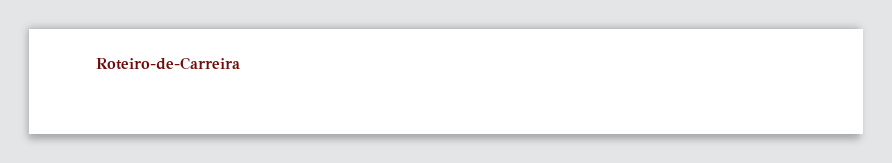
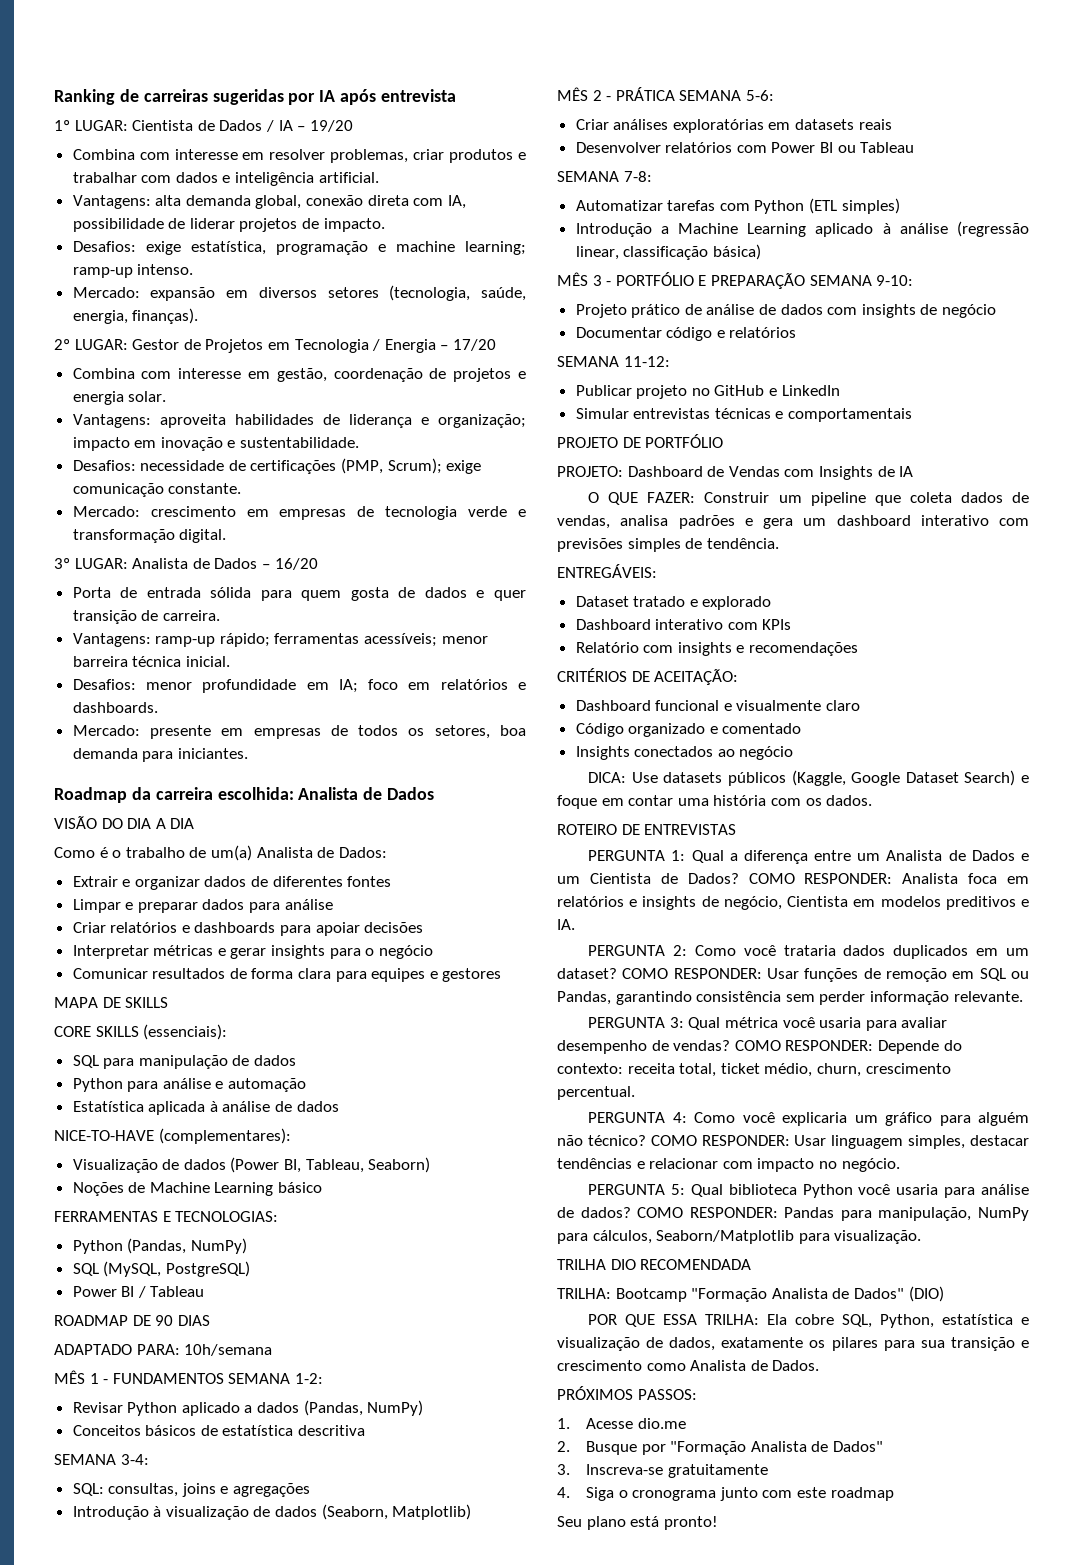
- Roteiro-de-Carreira
+ Ranking de carreiras sugeridas por IA após entrevista
+ 1º LUGAR: Cientista de Dados / IA – 19/20
+ Combina com interesse em resolver problemas, criar produtos e trabalhar com dados e inteligência artificial.
+ Vantagens: alta demanda global, conexão direta com IA, possibilidade de liderar projetos de impacto.
+ Desafios: exige estatística, programação e machine learning; ramp-up intenso.
+ Mercado: expansão em diversos setores (tecnologia, saúde, energia, finanças).
+ 2º LUGAR: Gestor de Projetos em Tecnologia / Energia – 17/20
+ Combina com interesse em gestão, coordenação de projetos e energia solar.
+ Vantagens: aproveita habilidades de liderança e organização; impacto em inovação e sustentabilidade.
+ Desafios: necessidade de certificações (PMP, Scrum); exige comunicação constante.
+ Mercado: crescimento em empresas de tecnologia verde e transformação digital.
+ 3º LUGAR: Analista de Dados – 16/20
+ Porta de entrada sólida para quem gosta de dados e quer transição de carreira.
+ Vantagens: ramp-up rápido; ferramentas acessíveis; menor barreira técnica inicial.
+ Desafios: menor profundidade em IA; foco em relatórios e dashboards.
+ Mercado: presente em empresas de todos os setores, boa demanda para iniciantes.
+ Roadmap da carreira escolhida: Analista de Dados
+ VISÃO DO DIA A DIA
+ Como é o trabalho de um(a) Analista de Dados:
+ Extrair e organizar dados de diferentes fontes
+ Limpar e preparar dados para análise
+ Criar relatórios e dashboards para apoiar decisões
+ Interpretar métricas e gerar insights para o negócio
+ Comunicar resultados de forma clara para equipes e gestores
+ MAPA DE SKILLS
+ CORE SKILLS (essenciais):
+ SQL para manipulação de dados
+ Python para análise e automação
+ Estatística aplicada à análise de dados
+ NICE-TO-HAVE (complementares):
+ Visualização de dados (Power BI, Tableau, Seaborn)
+ Noções de Machine Learning básico
+ FERRAMENTAS E TECNOLOGIAS:
+ Python (Pandas, NumPy)
+ SQL (MySQL, PostgreSQL)
+ Power BI / Tableau
+ ROADMAP DE 90 DIAS
+ ADAPTADO PARA: 10h/semana
+ MÊS 1 - FUNDAMENTOS SEMANA 1-2:
+ Revisar Python aplicado a dados (Pandas, NumPy)
+ Conceitos básicos de estatística descritiva
+ SEMANA 3-4:
+ SQL: consultas, joins e agregações
+ Introdução à visualização de dados (Seaborn, Matplotlib)
+ MÊS 2 - PRÁTICA SEMANA 5-6:
+ Criar análises exploratórias em datasets reais
+ Desenvolver relatórios com Power BI ou Tableau
+ SEMANA 7-8:
+ Automatizar tarefas com Python (ETL simples)
+ Introdução a Machine Learning aplicado à análise (regressão linear, classificação básica)
+ MÊS 3 - PORTFÓLIO E PREPARAÇÃO SEMANA 9-10:
+ Projeto prático de análise de dados com insights de negócio
+ Documentar código e relatórios
+ SEMANA 11-12:
+ Publicar projeto no GitHub e LinkedIn
+ Simular entrevistas técnicas e comportamentais
+ PROJETO DE PORTFÓLIO
+ PROJETO: Dashboard de Vendas com Insights de IA
+ O QUE FAZER: Construir um pipeline que coleta dados de vendas, analisa padrões e gera um dashboard interativo com previsões simples de tendência.
+ ENTREGÁVEIS:
+ Dataset tratado e explorado
+ Dashboard interativo com KPIs
+ Relatório com insights e recomendações
+ CRITÉRIOS DE ACEITAÇÃO:
+ Dashboard funcional e visualmente claro
+ Código organizado e comentado
+ Insights conectados ao negócio
+ DICA: Use datasets públicos (Kaggle, Google Dataset Search) e foque em contar uma história com os dados.
+ ROTEIRO DE ENTREVISTAS
+ PERGUNTA 1: Qual a diferença entre um Analista de Dados e um Cientista de Dados? COMO RESPONDER: Analista foca em relatórios e insights de negócio, Cientista em modelos preditivos e IA.
+ PERGUNTA 2: Como você trataria dados duplicados em um dataset? COMO RESPONDER: Usar funções de remoção em SQL ou Pandas, garantindo consistência sem perder informação relevante.
+ PERGUNTA 3: Qual métrica você usaria para avaliar desempenho de vendas? COMO RESPONDER: Depende do contexto: receita total, ticket médio, churn, crescimento percentual.
+ PERGUNTA 4: Como você explicaria um gráfico para alguém não técnico? COMO RESPONDER: Usar linguagem simples, destacar tendências e relacionar com impacto no negócio.
+ PERGUNTA 5: Qual biblioteca Python você usaria para análise de dados? COMO RESPONDER: Pandas para manipulação, NumPy para cálculos, Seaborn/Matplotlib para visualização.
+ TRILHA DIO RECOMENDADA
+ TRILHA: Bootcamp "Formação Analista de Dados" (DIO)
+ POR QUE ESSA TRILHA: Ela cobre SQL, Python, estatística e visualização de dados, exatamente os pilares para sua transição e crescimento como Analista de Dados.
+ PRÓXIMOS PASSOS:
+ 1. Acesse dio.me
+ 2. Busque por "Formação Analista de Dados"
+ 3. Inscreva-se gratuitamente
+ 4. Siga o cronograma junto com este roadmap
+ Seu plano está pronto!

